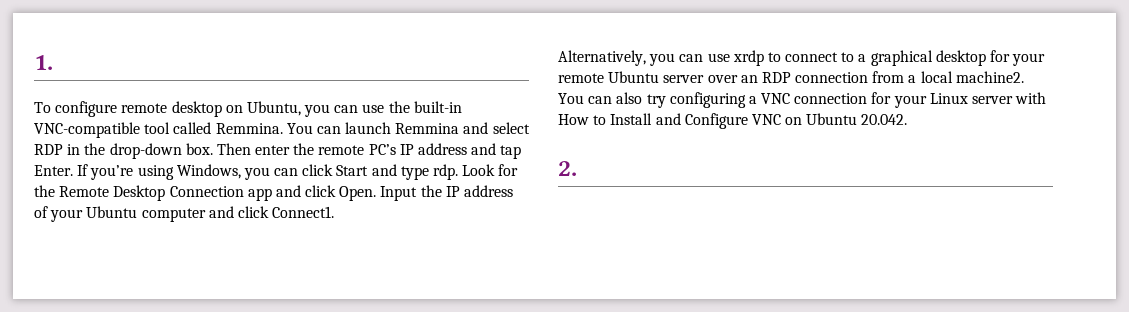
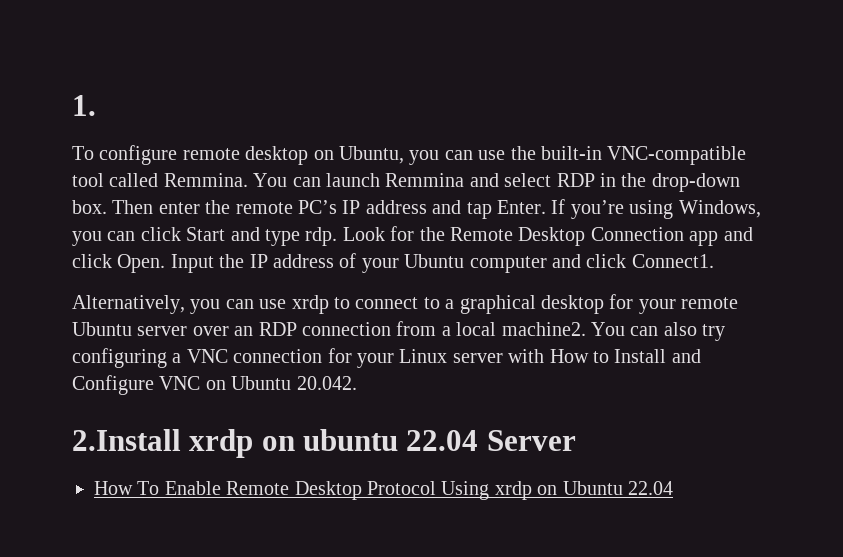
- 2.
+ 2.Install xrdp on ubuntu 22.04 Server
+ How To Enable Remote Desktop Protocol Using xrdp on Ubuntu 22.04

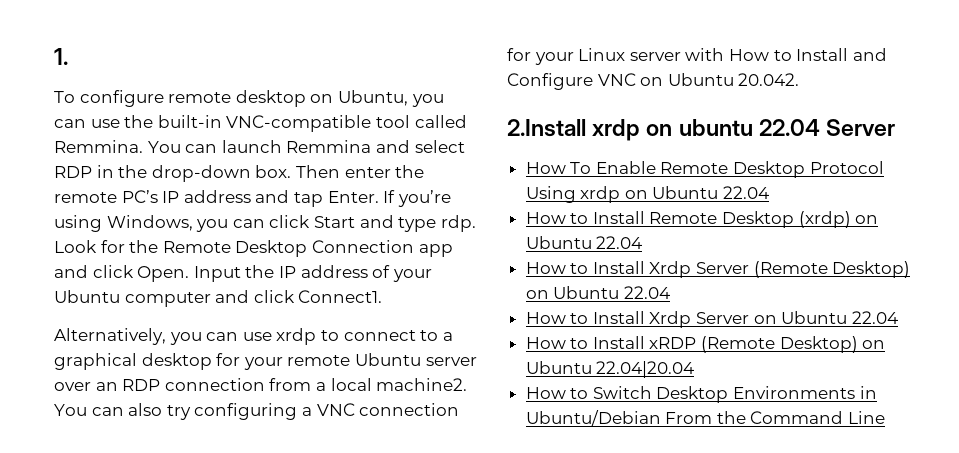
+ How to Install Remote Desktop (xrdp) on Ubuntu 22.04
+ How to Install Xrdp Server (Remote Desktop) on Ubuntu 22.04
+ How to Install Xrdp Server on Ubuntu 22.04
+ How to Install xRDP (Remote Desktop) on Ubuntu 22.04|20.04
+ How to Switch Desktop Environments in Ubuntu/Debian From the Command Line

